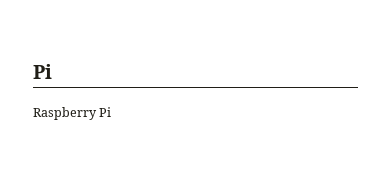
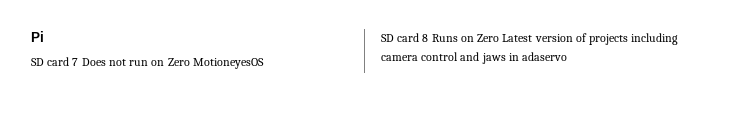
- Raspberry Pi
+ SD card 7 Does not run on Zero MotioneyesOS
+ SD card 8 Runs on Zero Latest version of projects including camera control and jaws in adaservo

